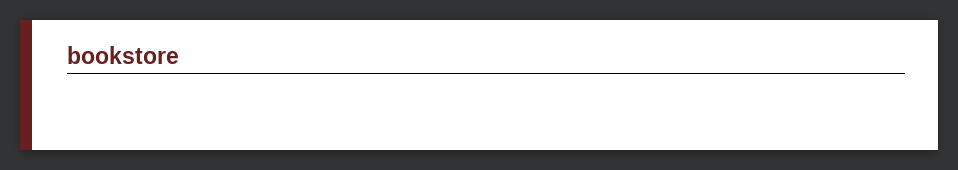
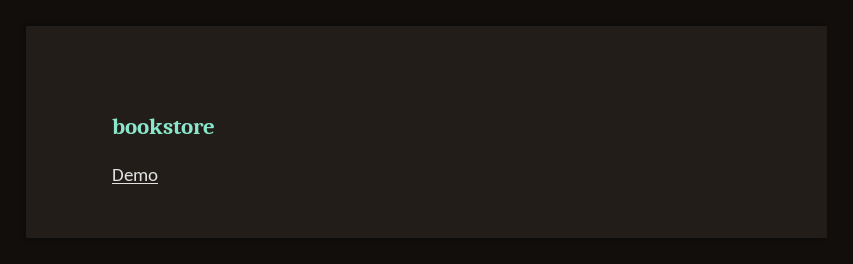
+ Demo

